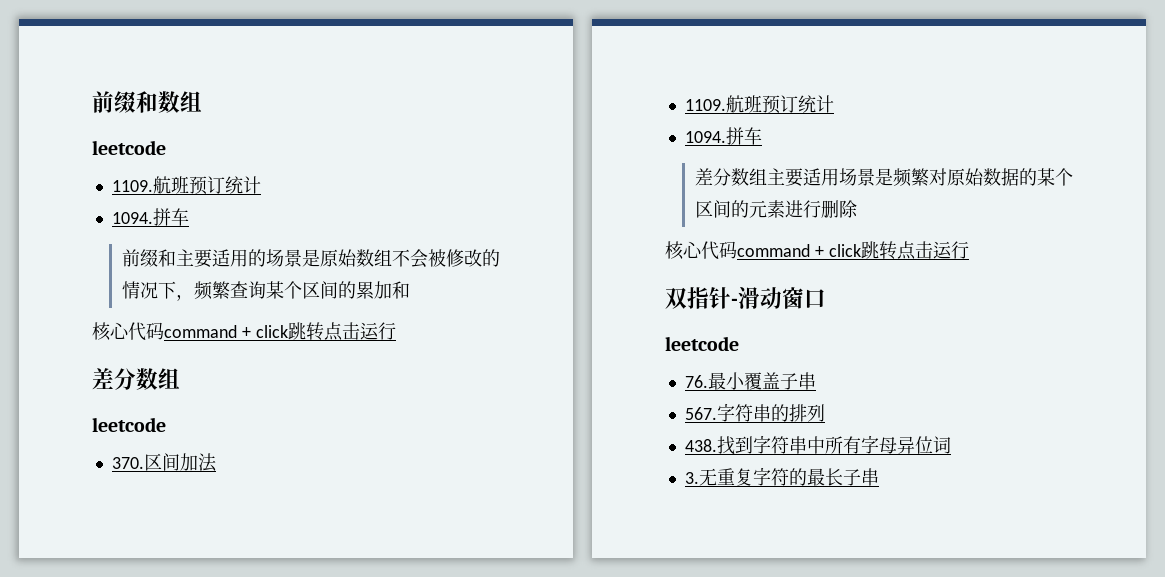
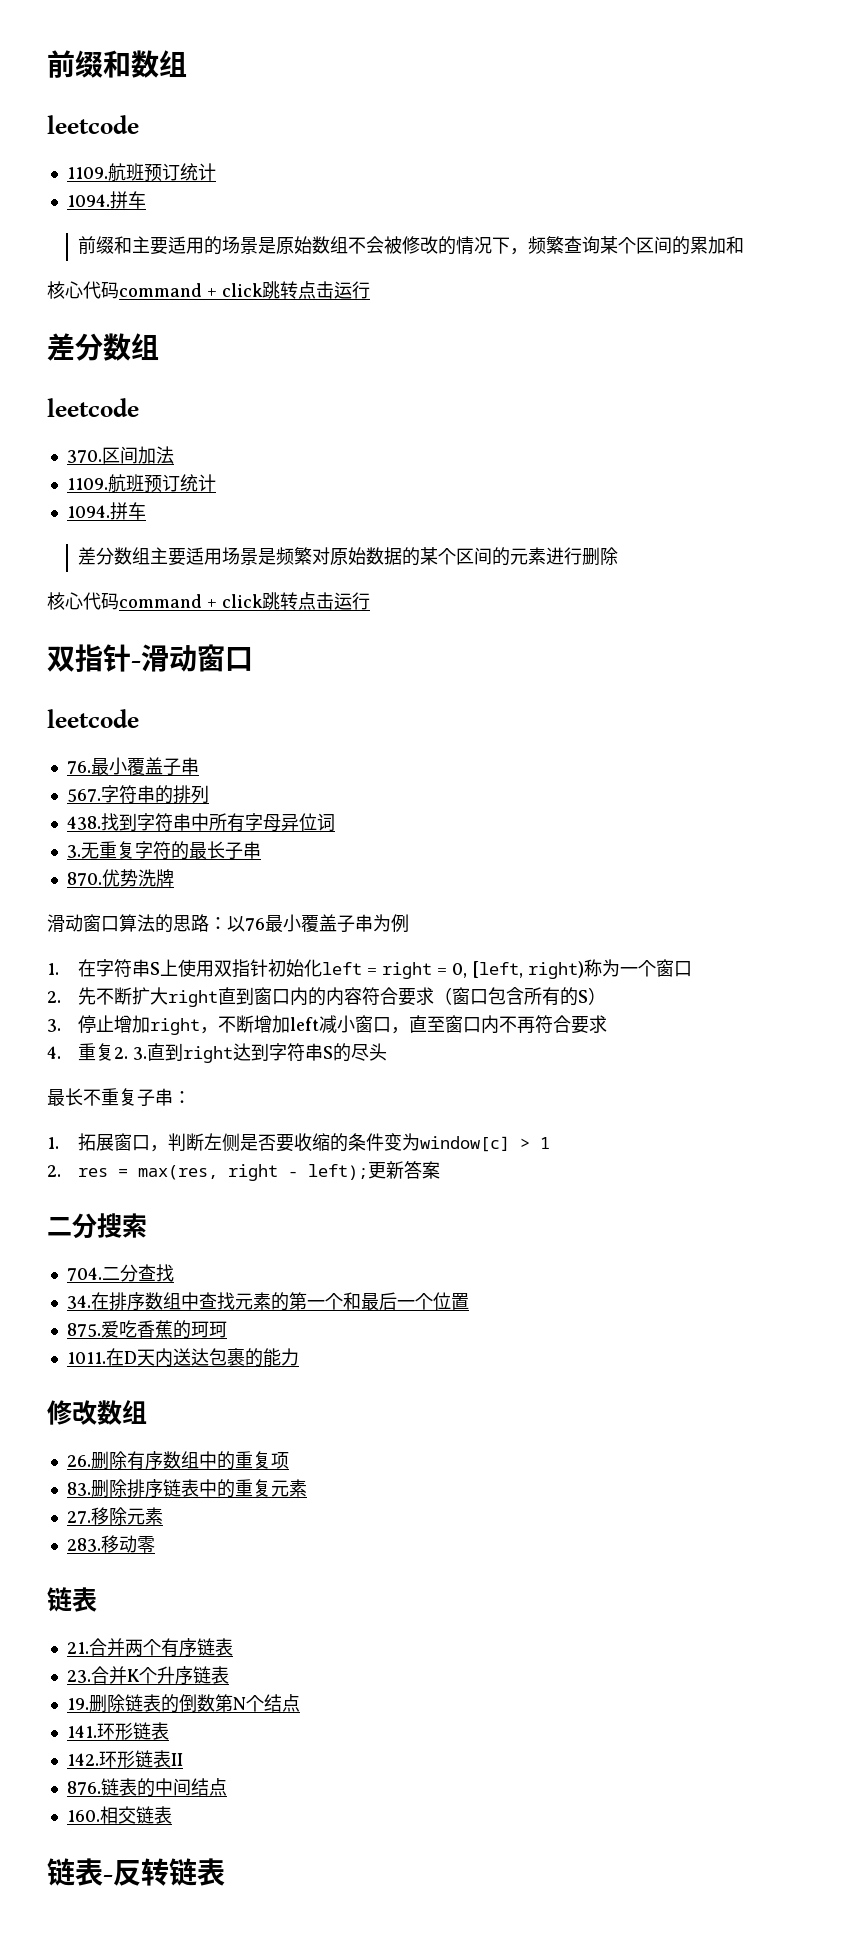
+ 870.优势洗牌
+ 滑动窗口算法的思路：以76最小覆盖子串为例
+ 1.在字符串S上使用双指针初始化left = right = 0, [left, right)称为一个窗口
+ 2.先不断扩大right直到窗口内的内容符合要求（窗口包含所有的S）
+ 3.停止增加right，不断增加left减小窗口，直至窗口内不再符合要求
+ 4.重复2. 3.直到right达到字符串S的尽头
+ 最长不重复子串：
+ 1.拓展窗口，判断左侧是否要收缩的条件变为window[c] > 1
+ 2. res = max(res, right - left);更新答案
+ 二分搜索
+ 704.二分查找
+ 34.在排序数组中查找元素的第一个和最后一个位置
+ 875.爱吃香蕉的珂珂
+ 1011.在D天内送达包裹的能力
+ 修改数组
+ 26.删除有序数组中的重复项
+ 83.删除排序链表中的重复元素
+ 27.移除元素
+ 283.移动零
+ 链表
+ 21.合并两个有序链表
+ 23.合并K个升序链表
+ 19.删除链表的倒数第N个结点
+ 141.环形链表
+ 142.环形链表II
+ 876.链表的中间结点
+ 160.相交链表
+ 链表-反转链表

